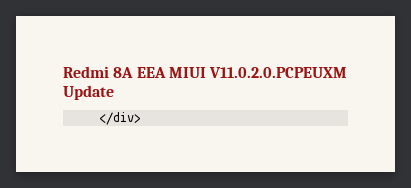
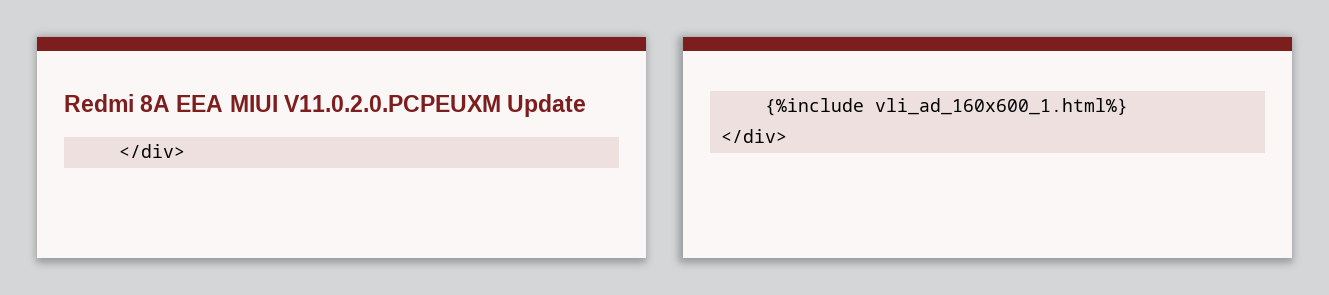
+ {%include vli_ad_160x600_1.html%}
+ </div>

